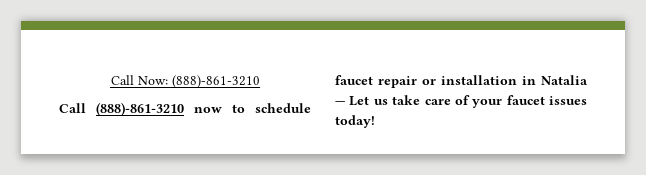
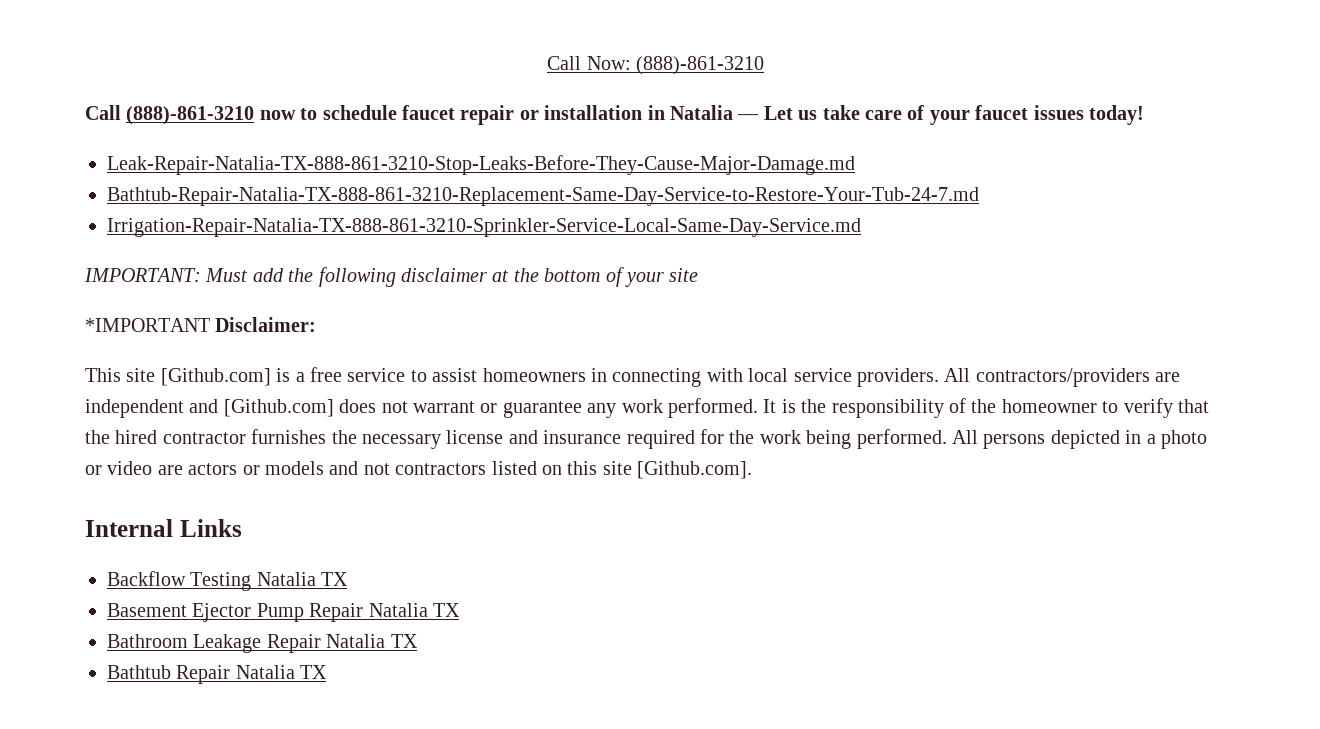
+ Leak-Repair-Natalia-TX-888-861-3210-Stop-Leaks-Before-They-Cause-Major-Damage.md
+ Bathtub-Repair-Natalia-TX-888-861-3210-Replacement-Same-Day-Service-to-Restore-Your-Tub-24-7.md
+ Irrigation-Repair-Natalia-TX-888-861-3210-Sprinkler-Service-Local-Same-Day-Service.md
+ IMPORTANT: Must add the following disclaimer at the bottom of your site
+ *IMPORTANT Disclaimer:
+ This site [Github.com] is a free service to assist homeowners in connecting with local service providers. All contractors/providers are independent and [Github.com] does not warrant or guarantee any work performed. It is the responsibility of the homeowner to verify that the hired contractor furnishes the necessary license and insurance required for the work being performed. All persons depicted in a photo or video are actors or models and not contractors listed on this site [Github.com].
+ Internal Links
+ Backflow Testing Natalia TX
+ Basement Ejector Pump Repair Natalia TX
+ Bathroom Leakage Repair Natalia TX
+ Bathtub Repair Natalia TX

